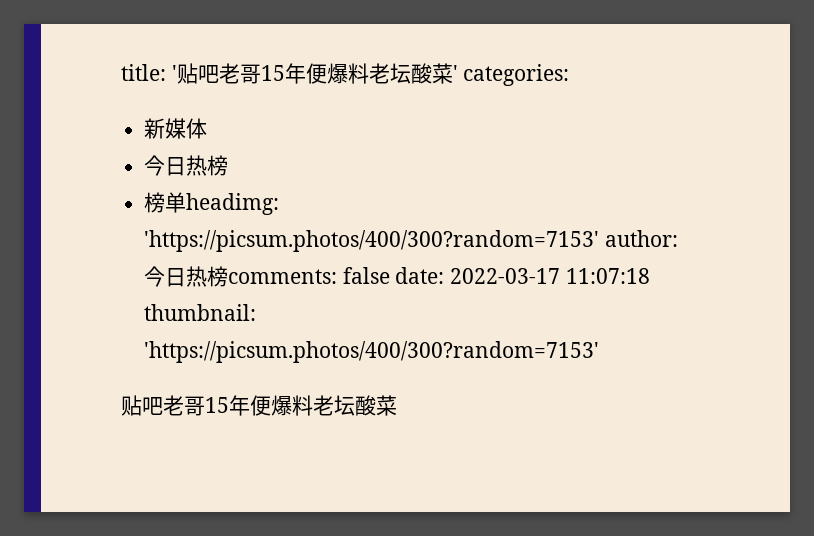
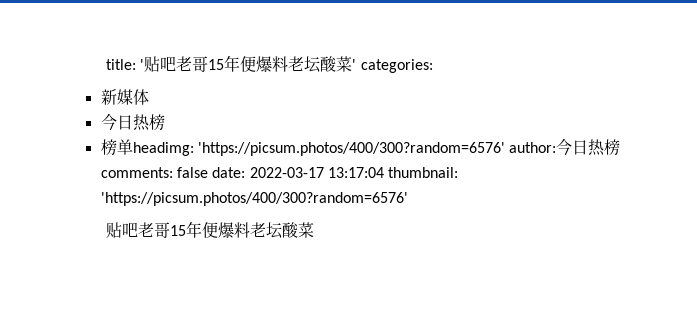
- 榜单headimg: 'https://picsum.photos/400/300?random=7153' author:今日热榜comments: false date: 2022-03-17 11:07:18 thumbnail: 'https://picsum.photos/400/300?random=7153'
+ 榜单headimg: 'https://picsum.photos/400/300?random=6576' author:今日热榜comments: false date: 2022-03-17 13:17:04 thumbnail: 'https://picsum.photos/400/300?random=6576'

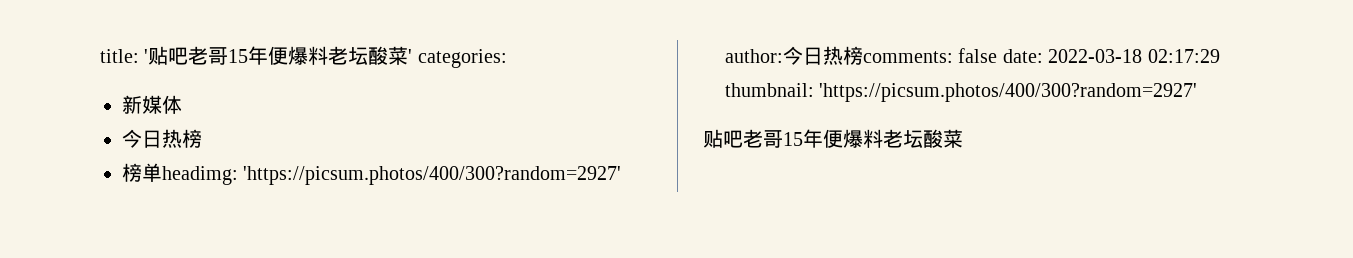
- 榜单headimg: 'https://picsum.photos/400/300?random=6576' author:今日热榜comments: false date: 2022-03-17 13:17:04 thumbnail: 'https://picsum.photos/400/300?random=6576'
+ 榜单headimg: 'https://picsum.photos/400/300?random=2927' author:今日热榜comments: false date: 2022-03-18 02:17:29 thumbnail: 'https://picsum.photos/400/300?random=2927'

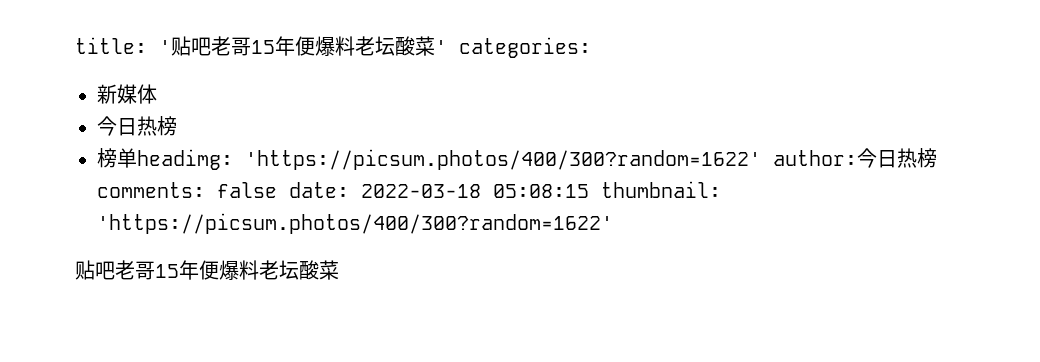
- 榜单headimg: 'https://picsum.photos/400/300?random=2927' author:今日热榜comments: false date: 2022-03-18 02:17:29 thumbnail: 'https://picsum.photos/400/300?random=2927'
+ 榜单headimg: 'https://picsum.photos/400/300?random=1622' author:今日热榜comments: false date: 2022-03-18 05:08:15 thumbnail: 'https://picsum.photos/400/300?random=1622'

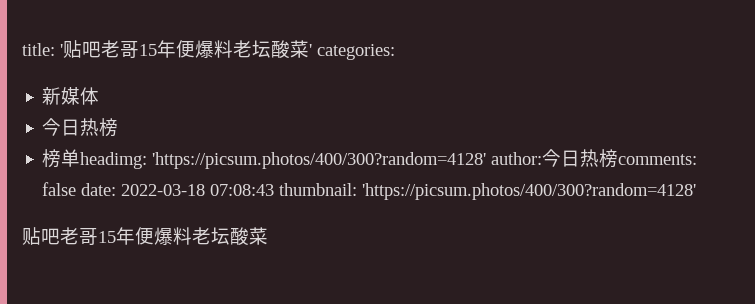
- 榜单headimg: 'https://picsum.photos/400/300?random=1622' author:今日热榜comments: false date: 2022-03-18 05:08:15 thumbnail: 'https://picsum.photos/400/300?random=1622'
+ 榜单headimg: 'https://picsum.photos/400/300?random=4128' author:今日热榜comments: false date: 2022-03-18 07:08:43 thumbnail: 'https://picsum.photos/400/300?random=4128'

